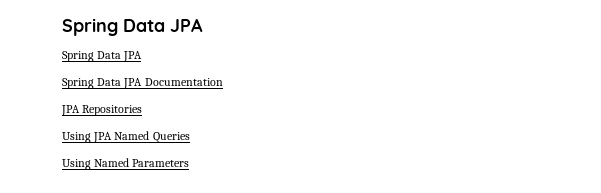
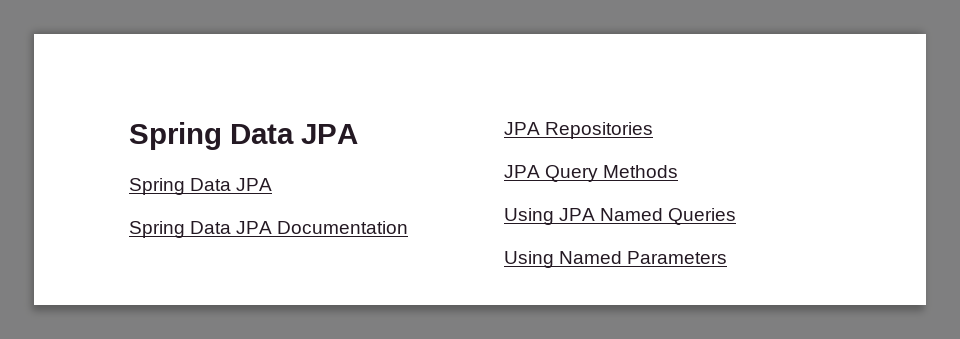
+ JPA Query Methods

